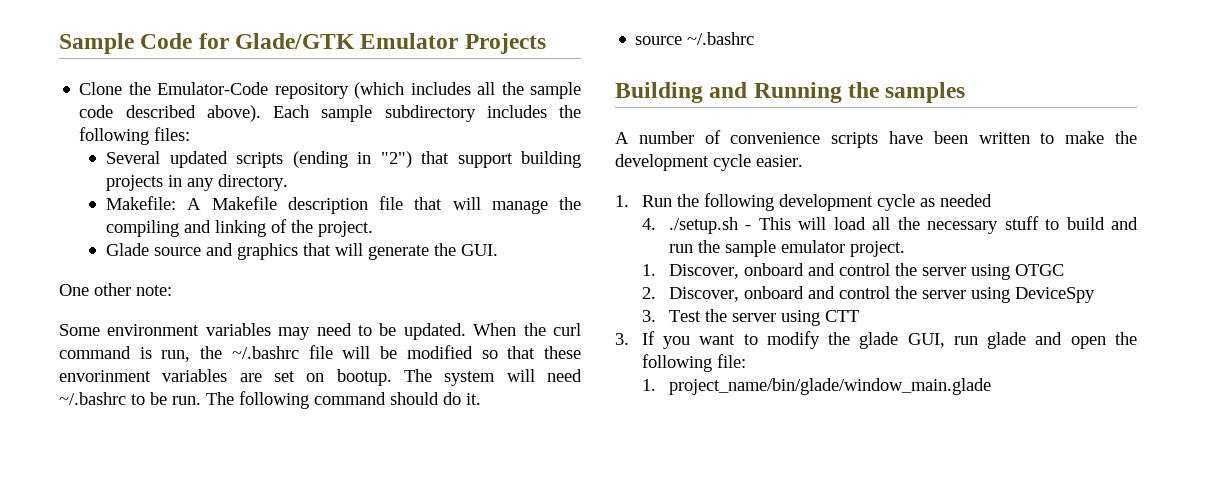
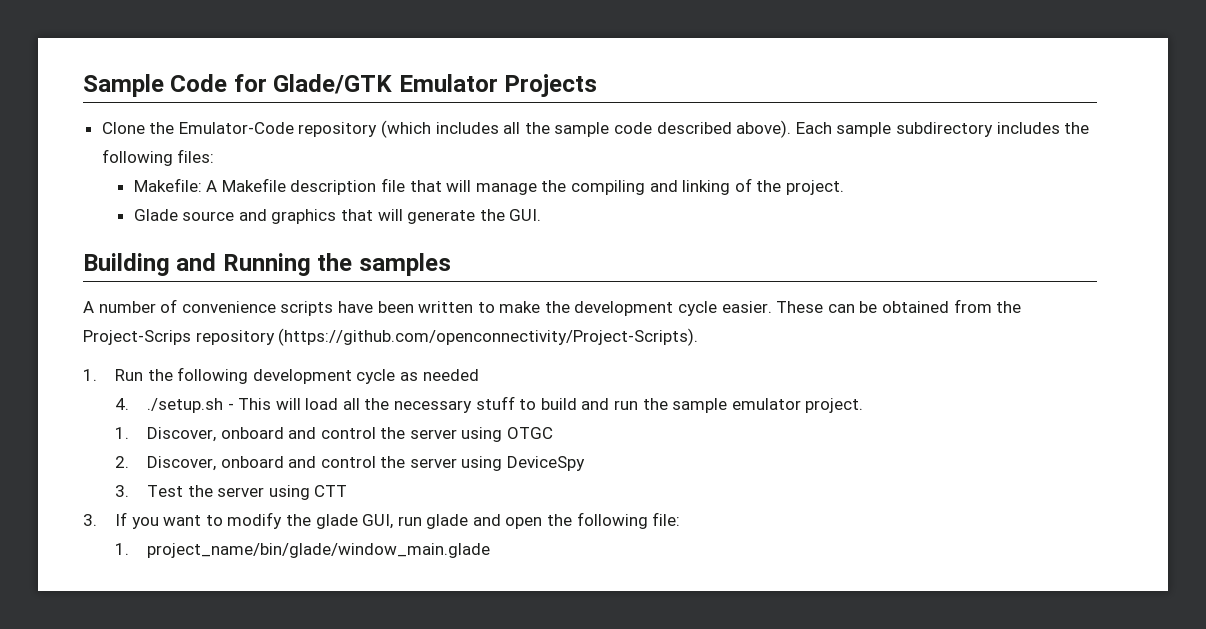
- Several updated scripts (ending in "2") that support building projects in any directory.
- One other note:
- Some environment variables may need to be updated. When the curl command is run, the ~/.bashrc file will be modified so that these envorinment variables are set on bootup. The system will need ~/.bashrc to be run. The following command should do it.
- source ~/.bashrc
+ These can be obtained from the Project-Scrips repository (https://github.com/openconnectivity/Project-Scripts).

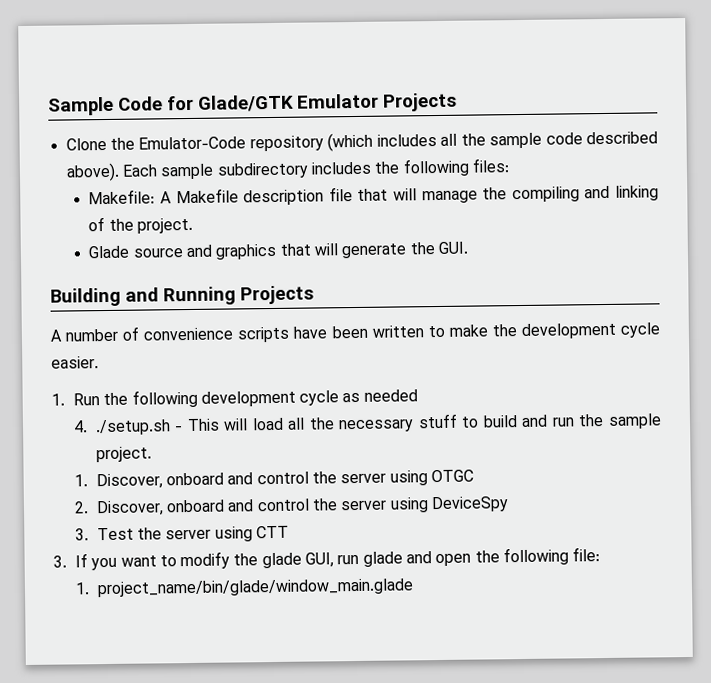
- Building and Running the samples
+ Building and Running Projects
- These can be obtained from the Project-Scrips repository (https://github.com/openconnectivity/Project-Scripts).
- 4. ./setup.sh - This will load all the necessary stuff to build and run the sample emulator project.
+ 4. ./setup.sh - This will load all the necessary stuff to build and run the sample project.

